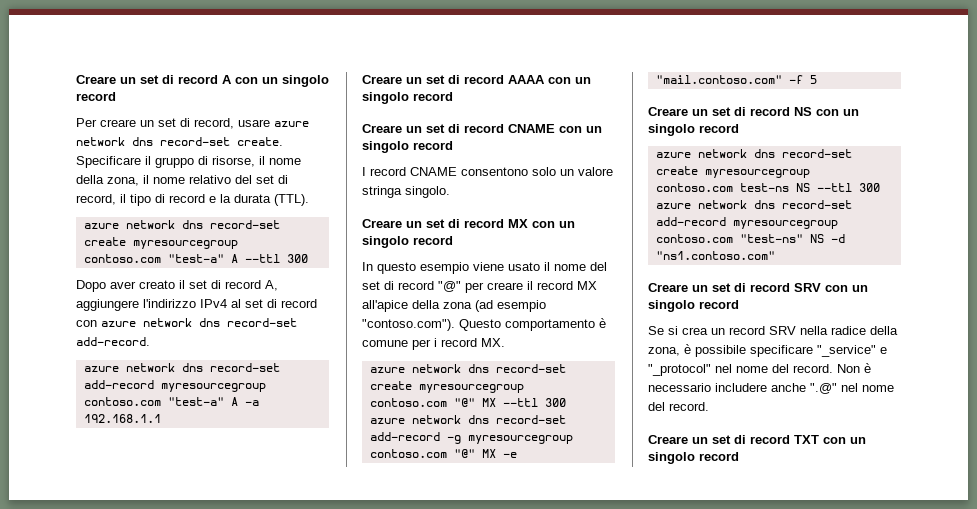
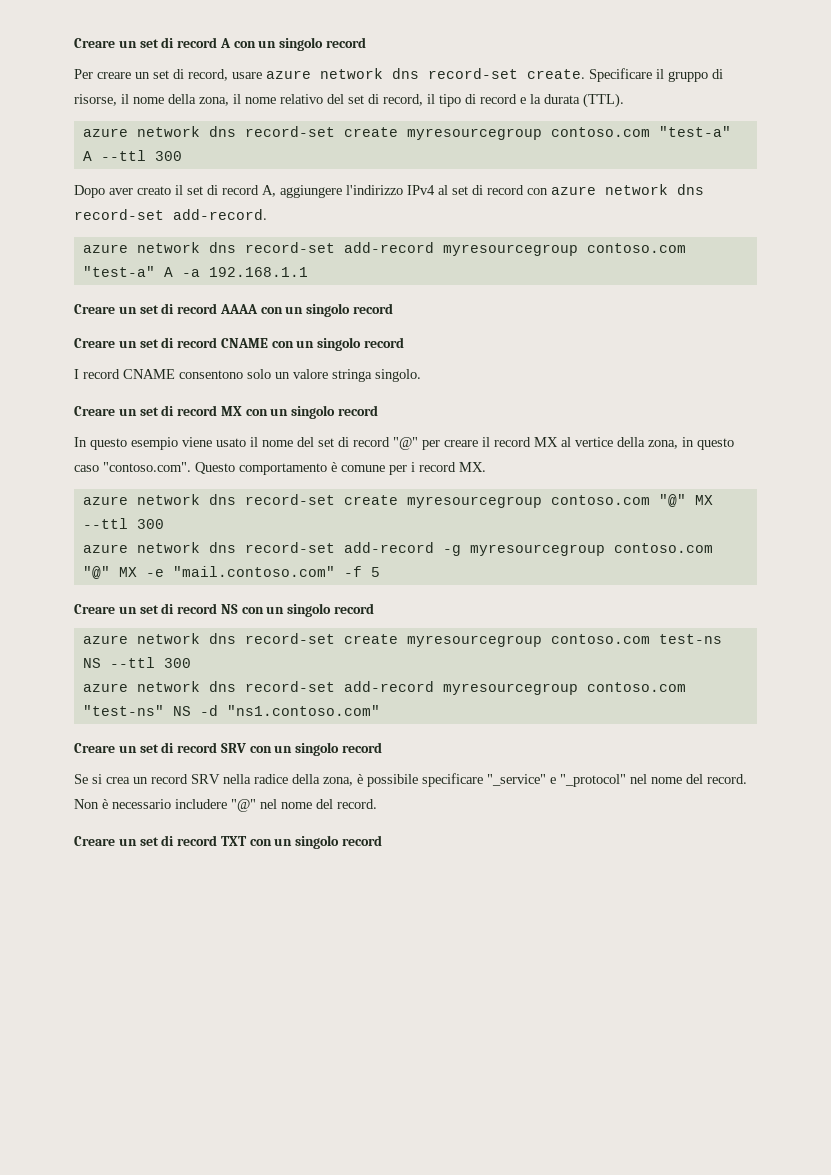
- In questo esempio viene usato il nome del set di record "@" per creare il record MX all'apice della zona (ad esempio "contoso.com"). Questo comportamento è comune per i record MX.
+ In questo esempio viene usato il nome del set di record "@" per creare il record MX al vertice della zona, in questo caso "contoso.com". Questo comportamento è comune per i record MX.
- Non è necessario includere anche ".@" nel nome del record.
+ Non è necessario includere "@" nel nome del record.

